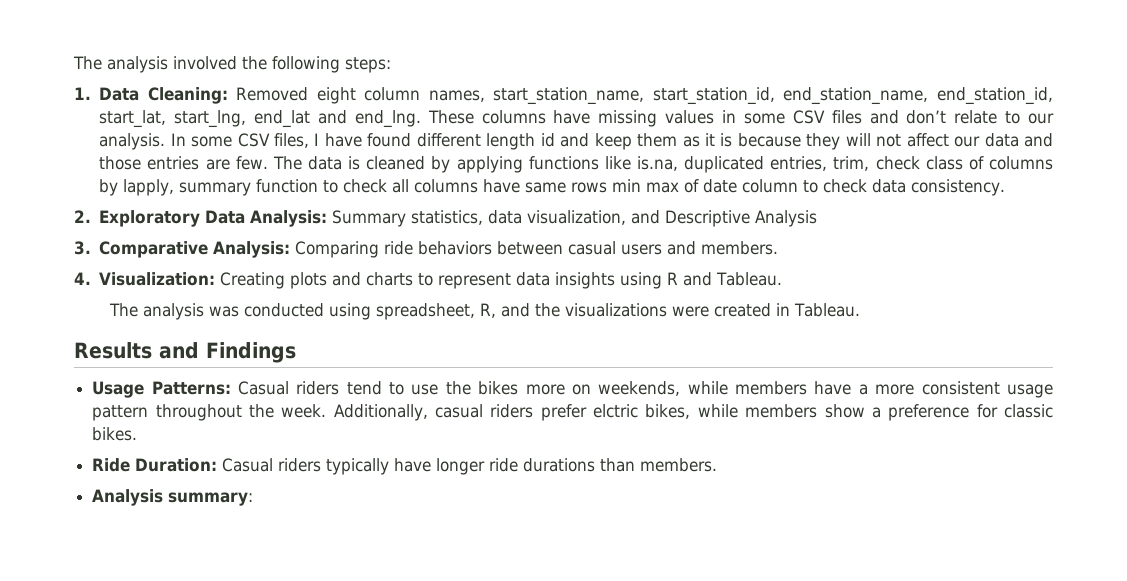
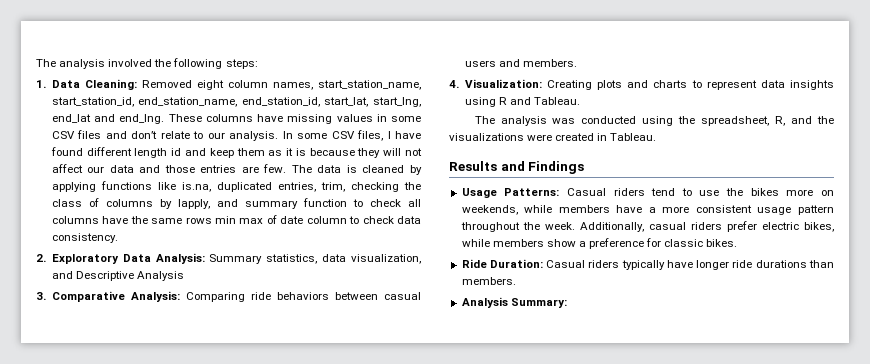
- The data is cleaned by applying functions like is.na, duplicated entries, trim, check class of columns by lapply, summary function to check all columns have same rows min max of date column to check data consistency.
+ The data is cleaned by applying functions like is.na, duplicated entries, trim, checking the class of columns by lapply, and summary function to check all columns have the same rows min max of date column to check data consistency.
- The analysis was conducted using spreadsheet, R, and the visualizations were created in Tableau.
+ The analysis was conducted using the spreadsheet, R, and the visualizations were created in Tableau.
- Additionally, casual riders prefer elctric bikes, while members show a preference for classic bikes.
+ Additionally, casual riders prefer electric bikes, while members show a preference for classic bikes.
- Analysis summary:
+ Analysis Summary:

